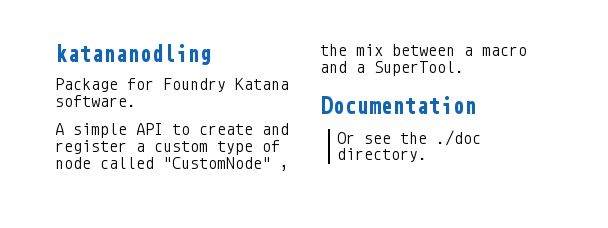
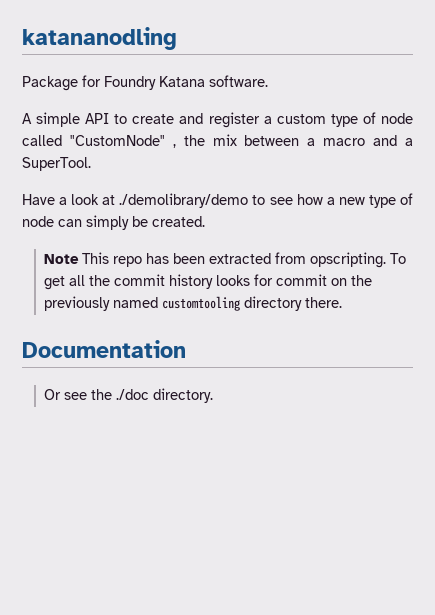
+ Have a look at ./demolibrary/demo to see how a new type of node can simply be created.
+ Note This repo has been extracted from opscripting. To get all the commit history looks for commit on the previously named customtooling directory there.

